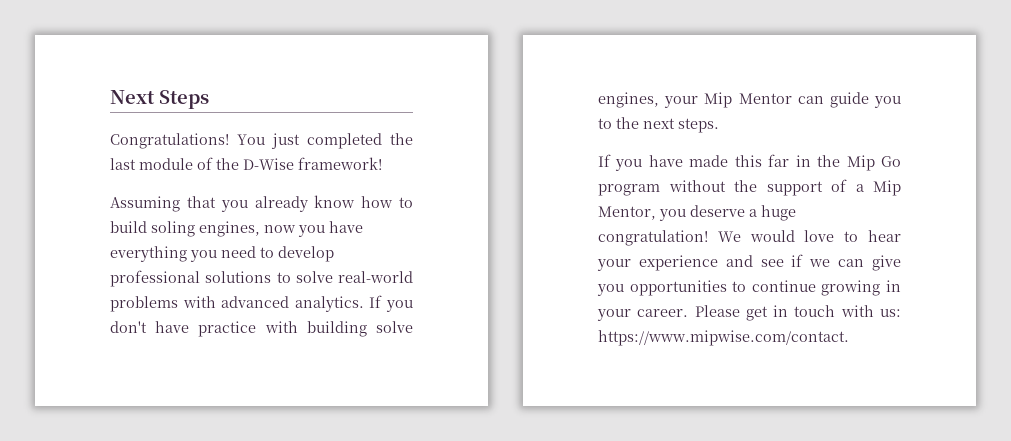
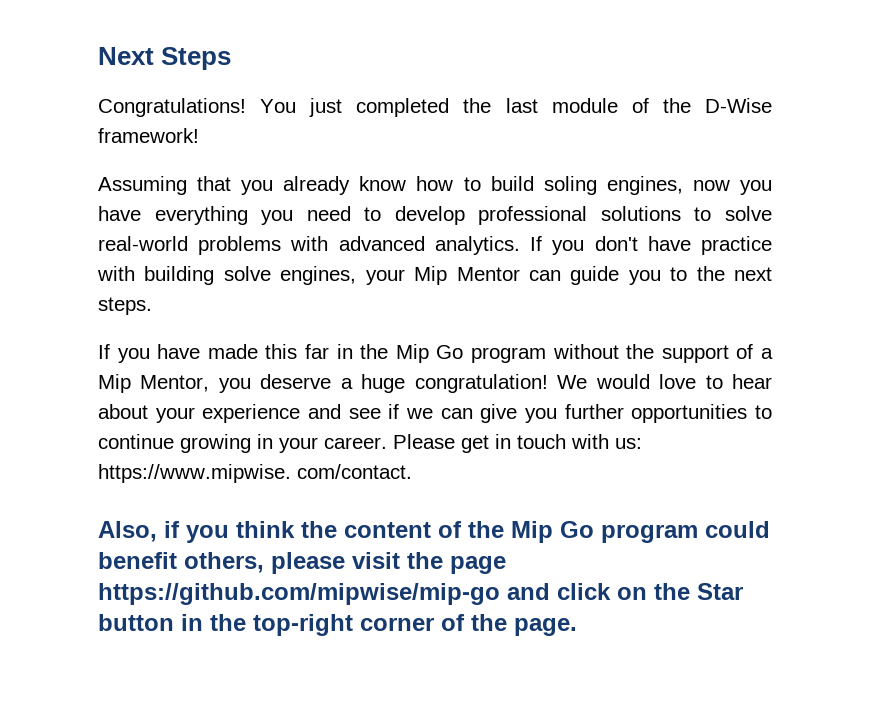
- We would love to hear your experience and see if we can give you opportunities to continue growing in your career.
+ We would love to hear about your experience and see if we can give you further opportunities to continue growing in your career.
- Please get in touch with us: https://www.mipwise.com/contact.
+ Please get in touch with us: https://www.mipwise. com/contact.
+ Also, if you think the content of the Mip Go program could benefit others, please visit the page https://github.com/mipwise/mip-go and click on the Star button in the top-right corner of the page.

